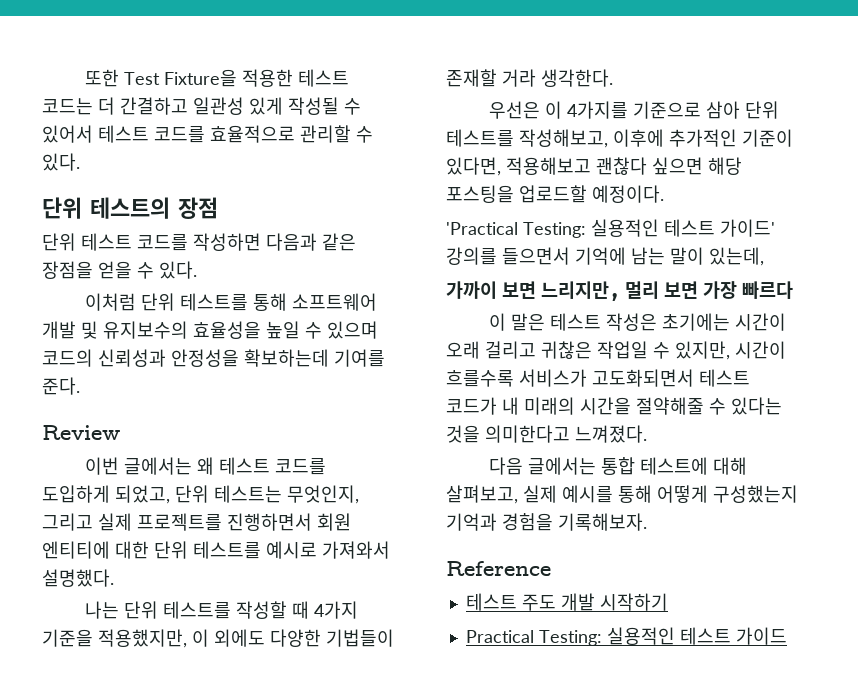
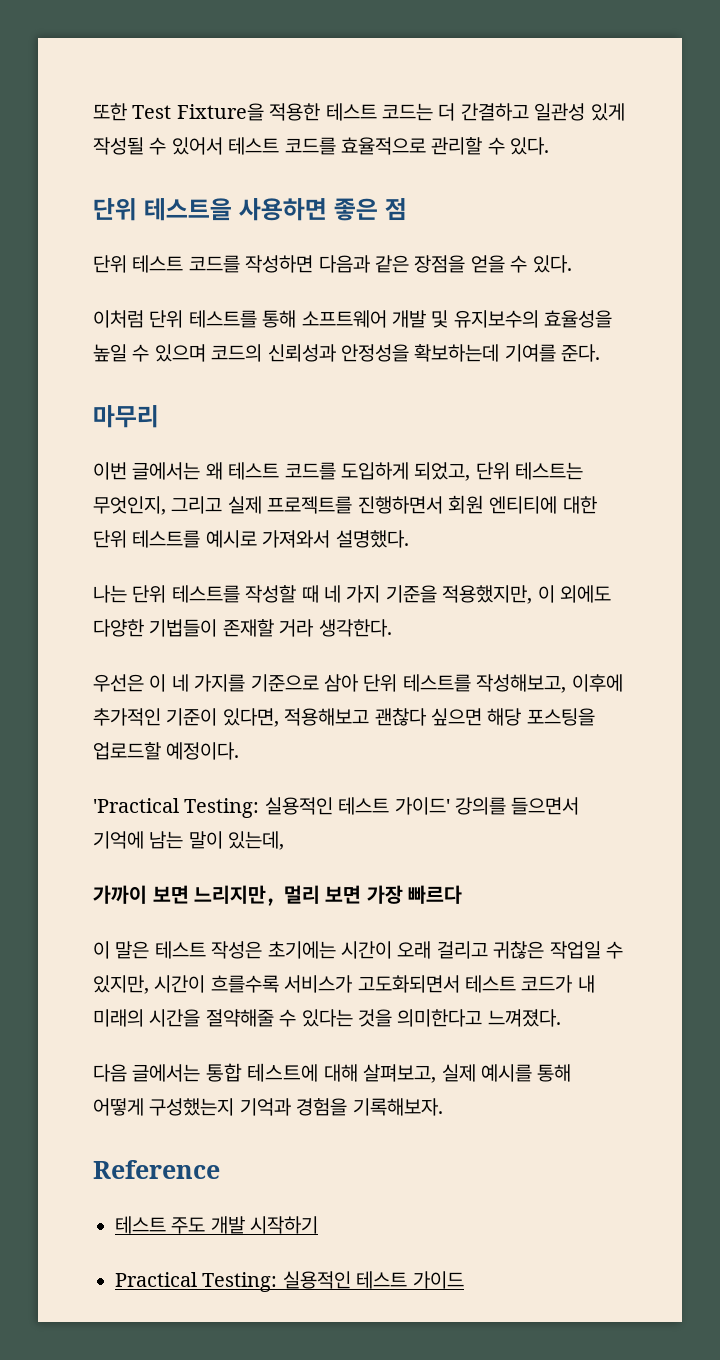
- 단위 테스트의 장점
+ 단위 테스트을 사용하면 좋은 점
- Review
+ 마무리
- 나는 단위 테스트를 작성할 때 4가지 기준을 적용했지만, 이 외에도 다양한 기법들이 존재할 거라 생각한다.
+ 나는 단위 테스트를 작성할 때 네 가지 기준을 적용했지만, 이 외에도 다양한 기법들이 존재할 거라 생각한다.
- 우선은 이 4가지를 기준으로 삼아 단위 테스트를 작성해보고, 이후에 추가적인 기준이 있다면, 적용해보고 괜찮다 싶으면 해당 포스팅을 업로드할 예정이다.
+ 우선은 이 네 가지를 기준으로 삼아 단위 테스트를 작성해보고, 이후에 추가적인 기준이 있다면, 적용해보고 괜찮다 싶으면 해당 포스팅을 업로드할 예정이다.

